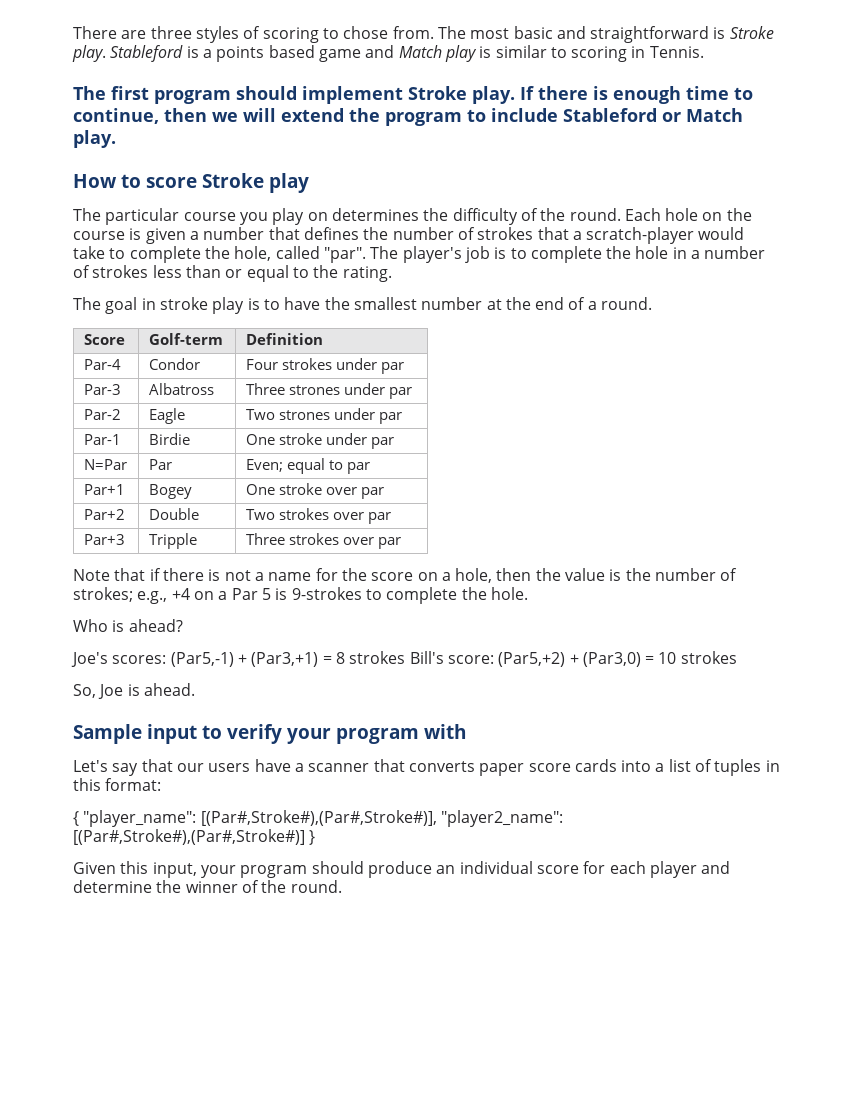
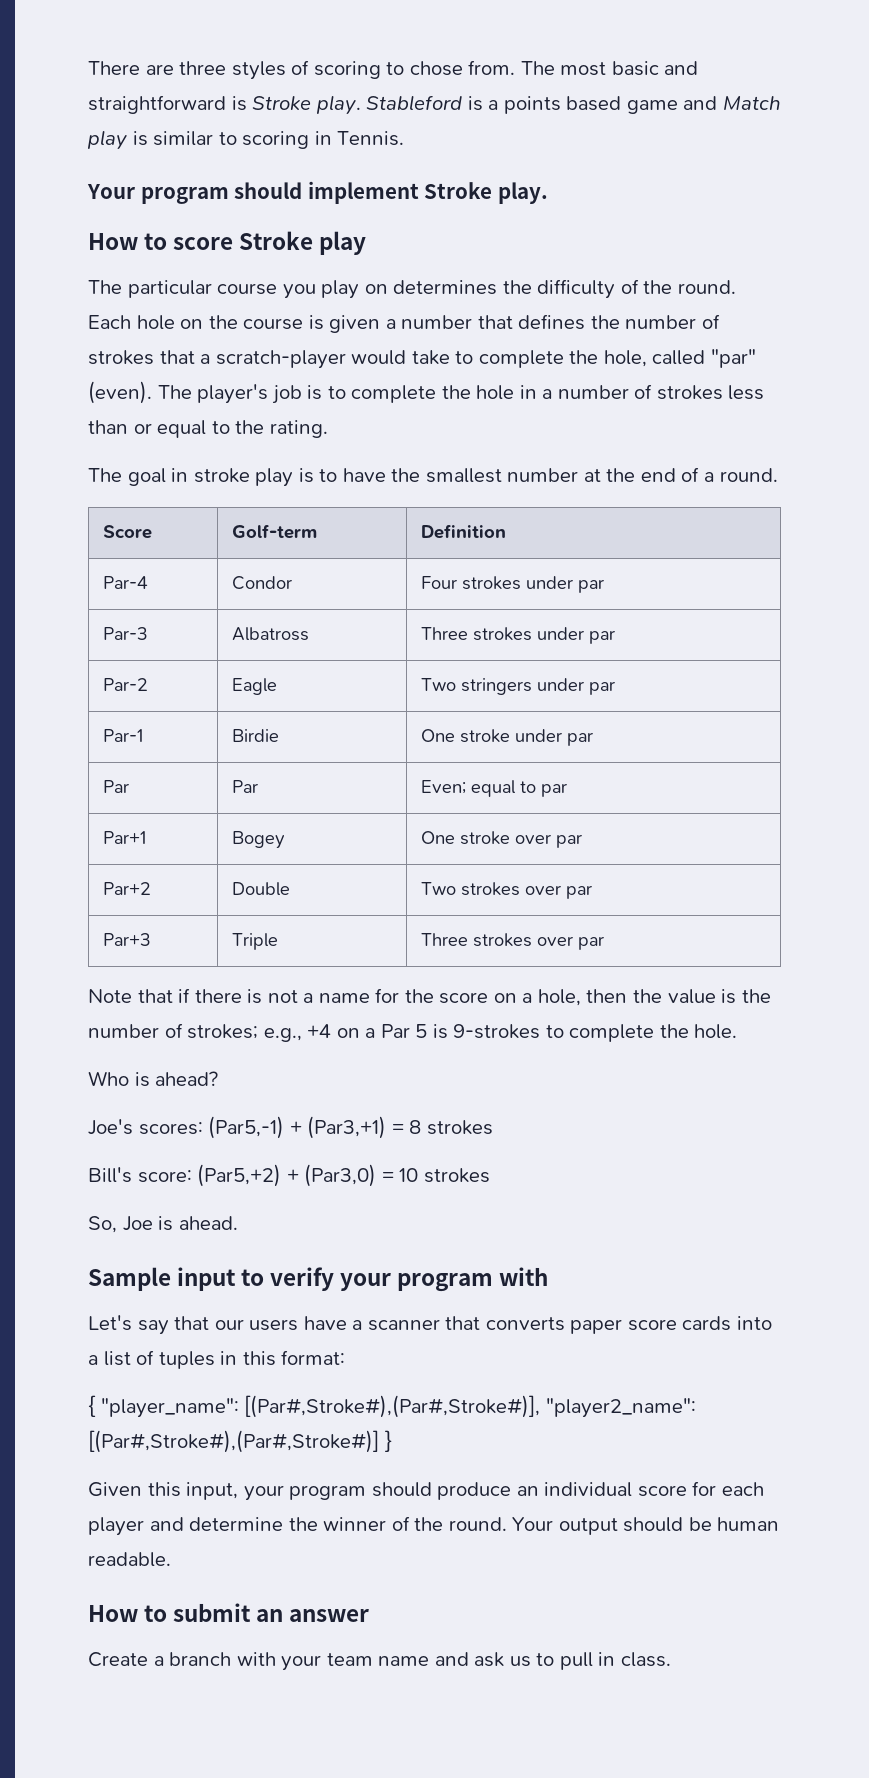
- The first program should implement Stroke play. If there is enough time to continue, then we will extend the program to include Stableford or Match play.
+ Your program should implement Stroke play.
- Each hole on the course is given a number that defines the number of strokes that a scratch-player would take to complete the hole, called "par".
+ Each hole on the course is given a number that defines the number of strokes that a scratch-player would take to complete the hole, called "par" (even).
- Par-3 | Albatross | Three strones under par
+ Par-3 | Albatross | Three strokes under par
- Par-2 | Eagle | Two strones under par
+ Par-2 | Eagle | Two stringers under par
- N=Par | Par | Even; equal to par
+ Par | Par | Even; equal to par
- Par+3 | Tripple | Three strokes over par
+ Par+3 | Triple | Three strokes over par
- Joe's scores: (Par5,-1) + (Par3,+1) = 8 strokes Bill's score: (Par5,+2) + (Par3,0) = 10 strokes
+ Joe's scores: (Par5,-1) + (Par3,+1) = 8 strokes
+ Bill's score: (Par5,+2) + (Par3,0) = 10 strokes
+ Your output should be human readable.
+ How to submit an answer
+ Create a branch with your team name and ask us to pull in class.

